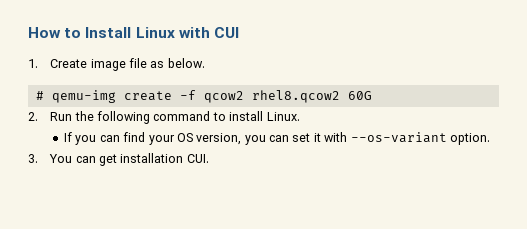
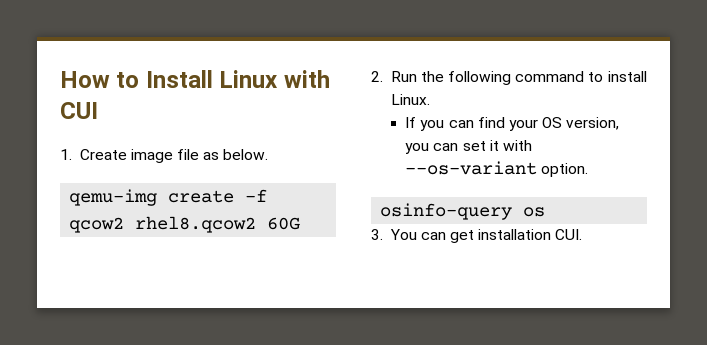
- # qemu-img create -f qcow2 rhel8.qcow2 60G
+ qemu-img create -f qcow2 rhel8.qcow2 60G
+ osinfo-query os

